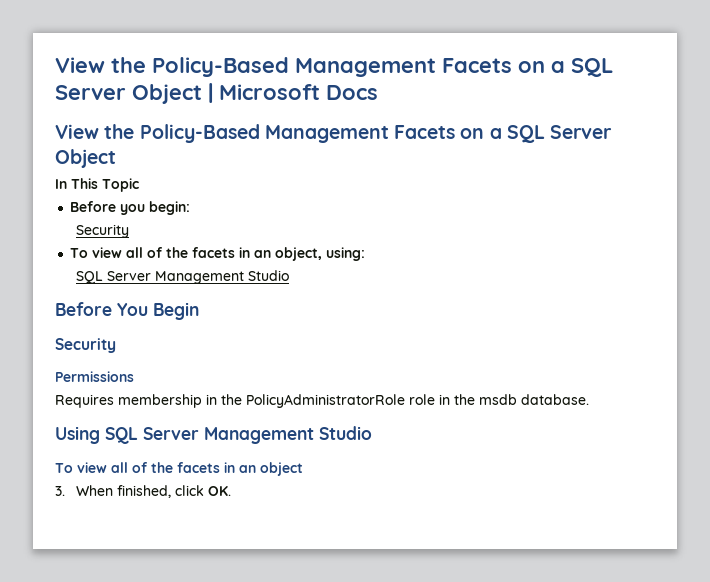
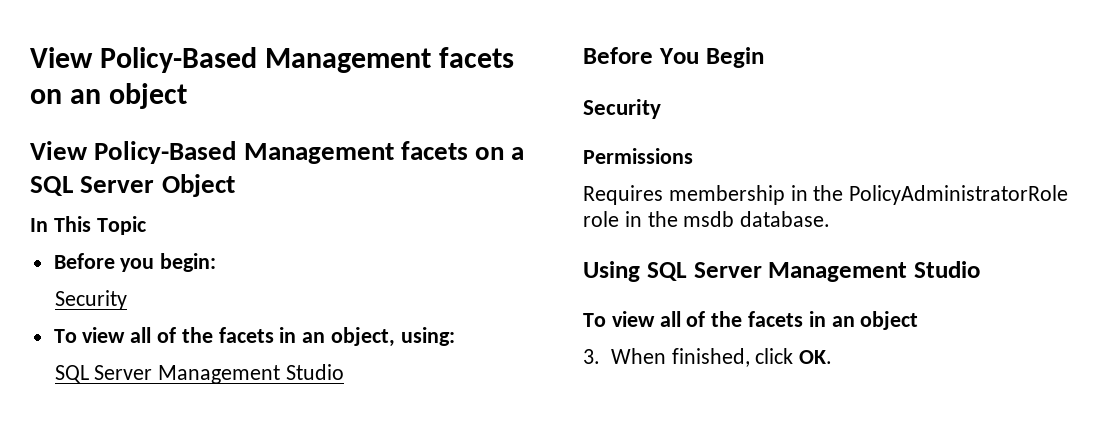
- View the Policy-Based Management Facets on a SQL Server Object | Microsoft Docs
- View the Policy-Based Management Facets on a SQL Server Object
+ View Policy-Based Management facets on an object
+ View Policy-Based Management facets on a SQL Server Object

